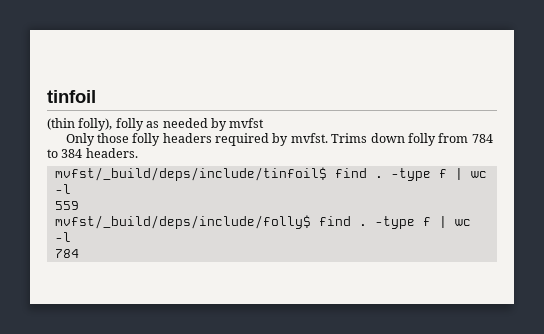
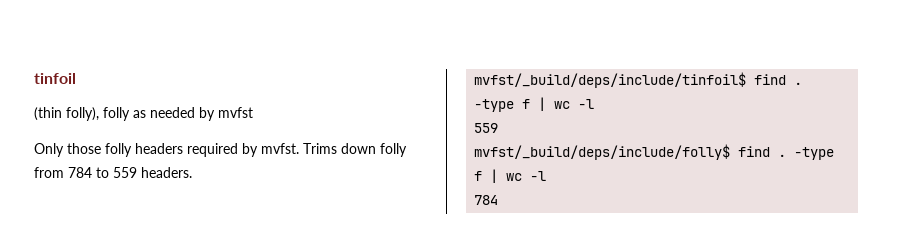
- Trims down folly from 784 to 384 headers.
+ Trims down folly from 784 to 559 headers.

